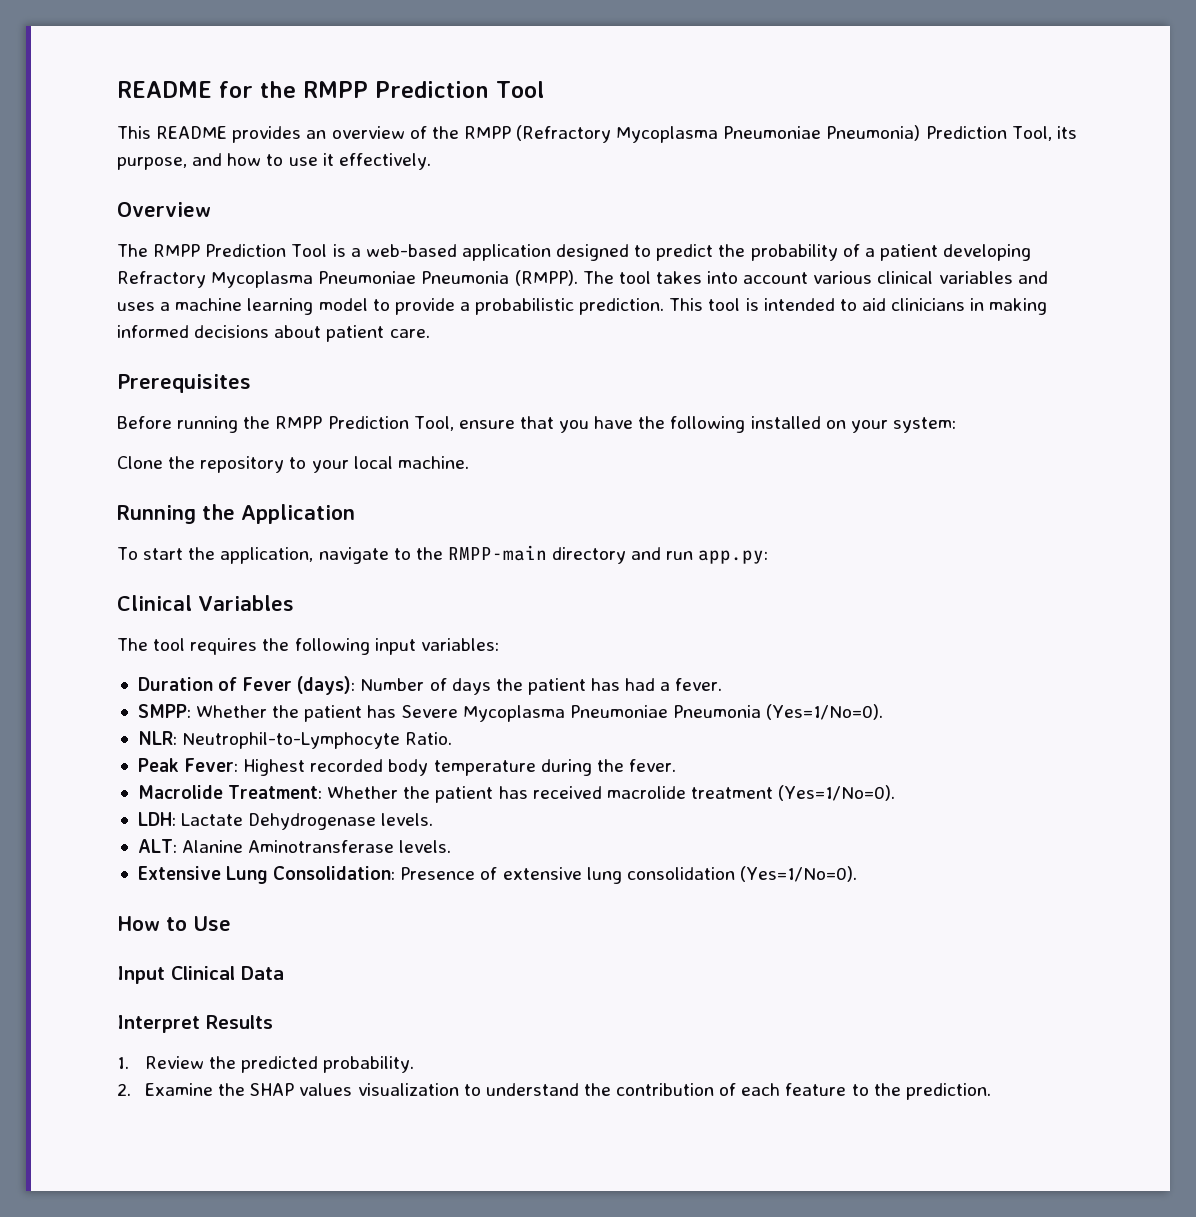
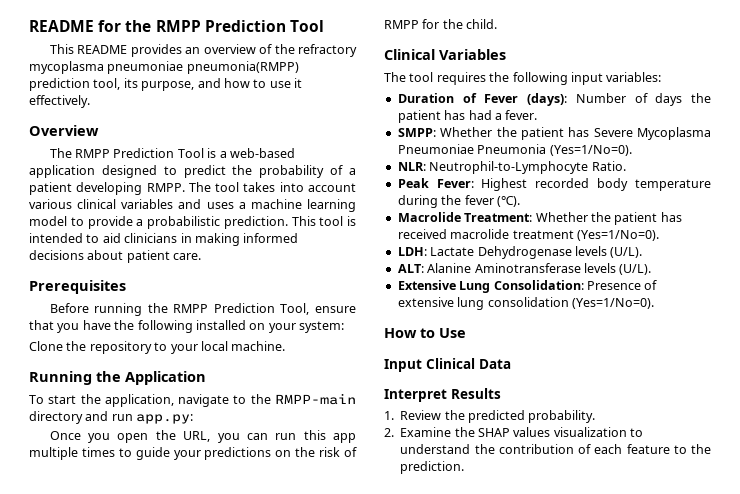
- This README provides an overview of the RMPP (Refractory Mycoplasma Pneumoniae Pneumonia) Prediction Tool, its purpose, and how to use it effectively.
+ This README provides an overview of the refractory mycoplasma pneumoniae pneumonia(RMPP) prediction tool, its purpose, and how to use it effectively.
- The RMPP Prediction Tool is a web-based application designed to predict the probability of a patient developing Refractory Mycoplasma Pneumoniae Pneumonia (RMPP).
+ The RMPP Prediction Tool is a web-based application designed to predict the probability of a patient developing RMPP.
+ Once you open the URL, you can run this app multiple times to guide your predictions on the risk of RMPP for the child.
- Peak Fever: Highest recorded body temperature during the fever.
+ Peak Fever: Highest recorded body temperature during the fever (℃).
- LDH: Lactate Dehydrogenase levels.
+ LDH: Lactate Dehydrogenase levels (U/L).
- ALT: Alanine Aminotransferase levels.
+ ALT: Alanine Aminotransferase levels (U/L).

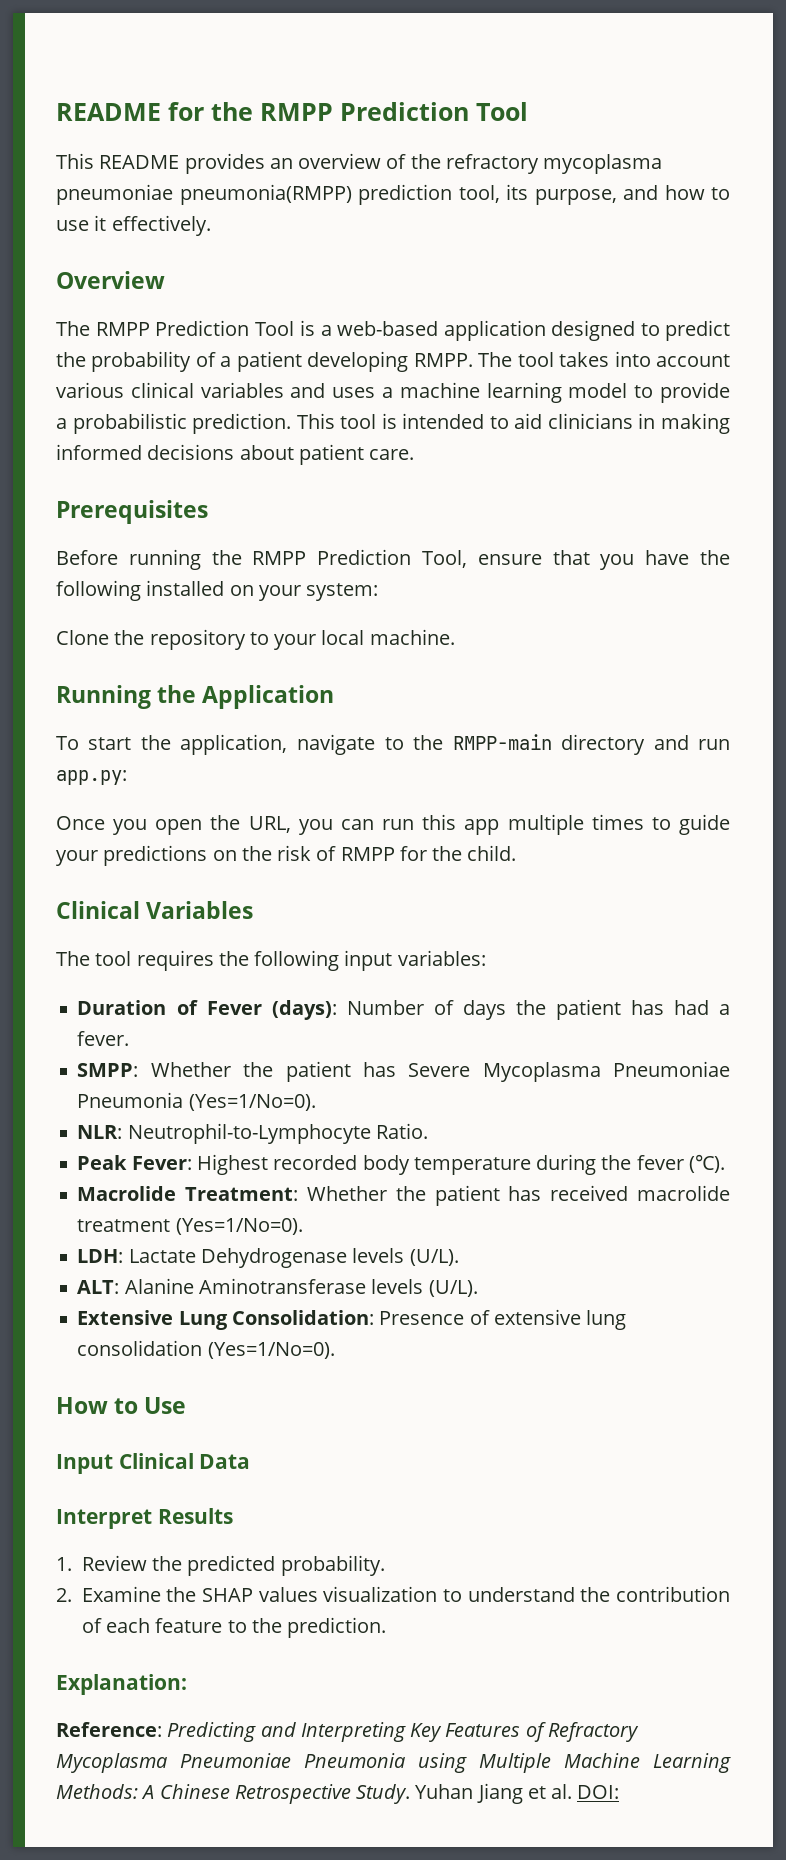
+ Explanation:
+ Reference: Predicting and Interpreting Key Features of Refractory Mycoplasma Pneumoniae Pneumonia using Multiple Machine Learning Methods: A Chinese Retrospective Study. Yuhan Jiang et al. DOI:

